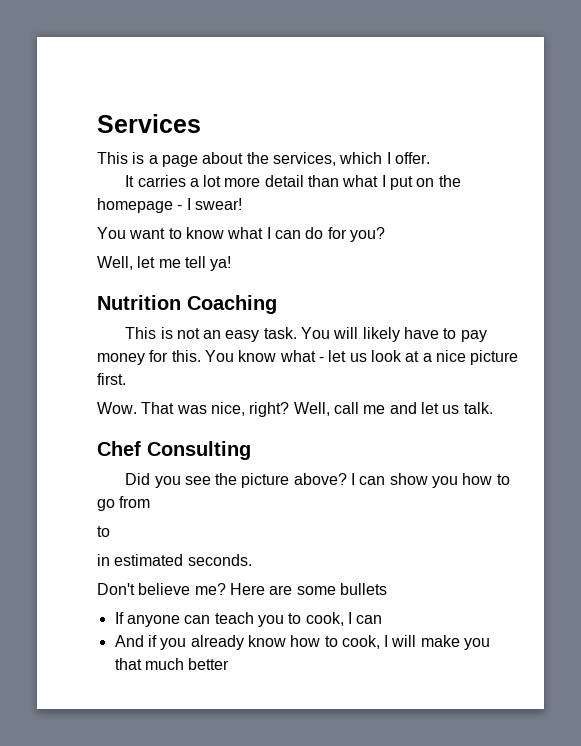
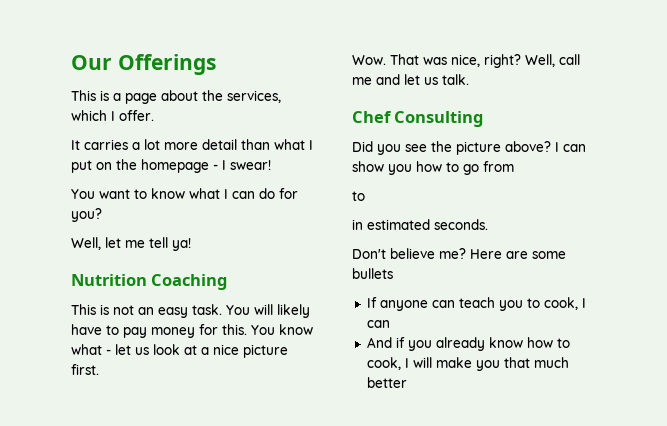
- Services
+ Our Offerings

